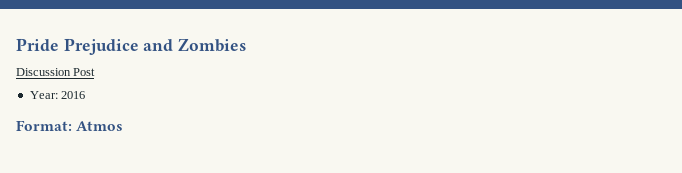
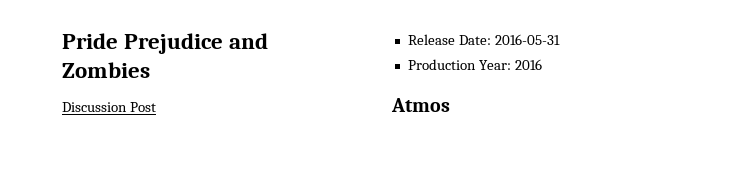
- Year: 2016
+ Release Date: 2016-05-31
+ Production Year: 2016
- Format: Atmos
+ Atmos

